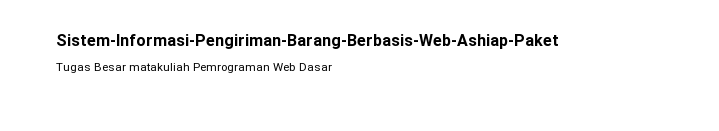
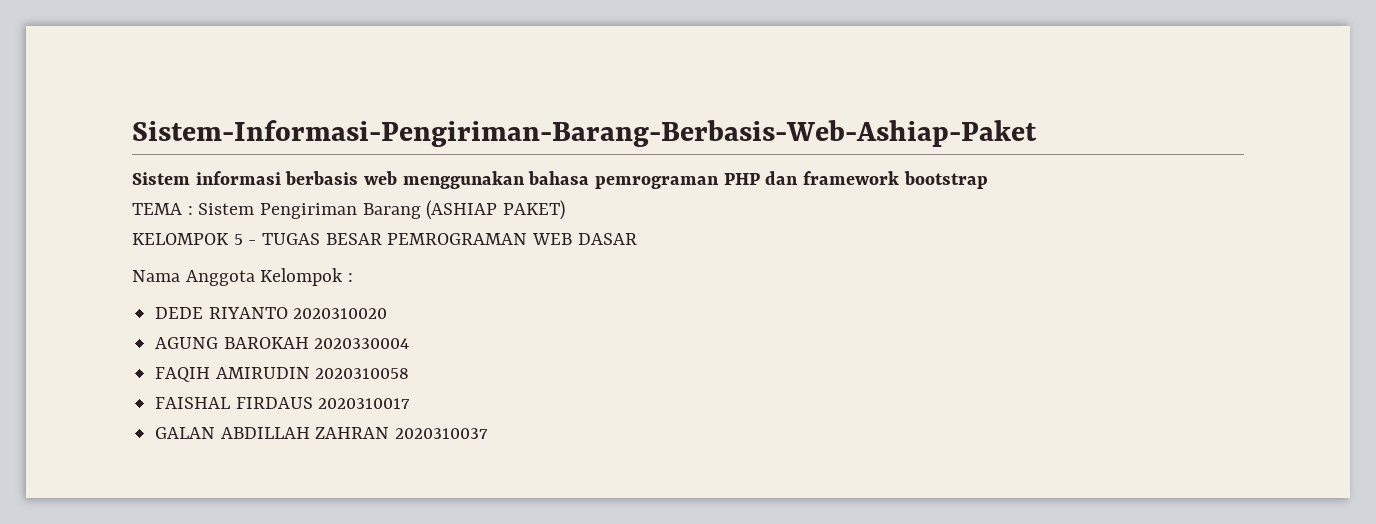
- Tugas Besar matakuliah Pemrograman Web Dasar
+ Sistem informasi berbasis web menggunakan bahasa pemrograman PHP dan framework bootstrap
+ TEMA : Sistem Pengiriman Barang (ASHIAP PAKET)
+ KELOMPOK 5 - TUGAS BESAR PEMROGRAMAN WEB DASAR
+ Nama Anggota Kelompok :
+ DEDE RIYANTO 2020310020
+ AGUNG BAROKAH 2020330004
+ FAQIH AMIRUDIN 2020310058
+ FAISHAL FIRDAUS 2020310017
+ GALAN ABDILLAH ZAHRAN 2020310037

